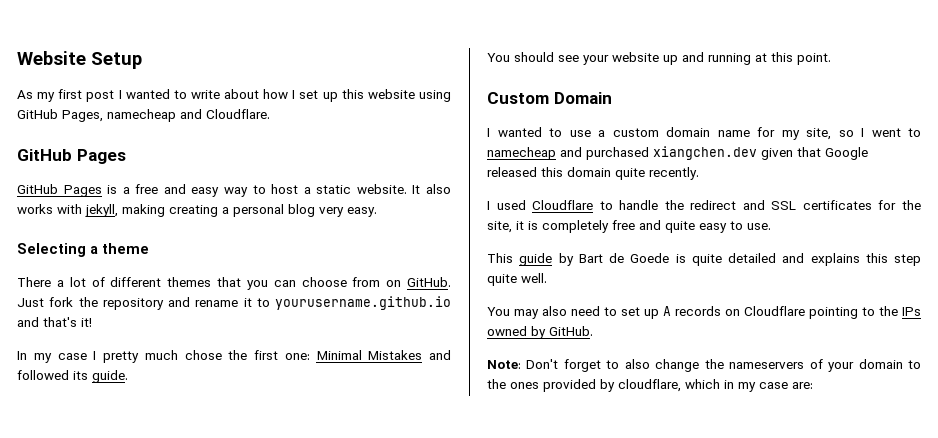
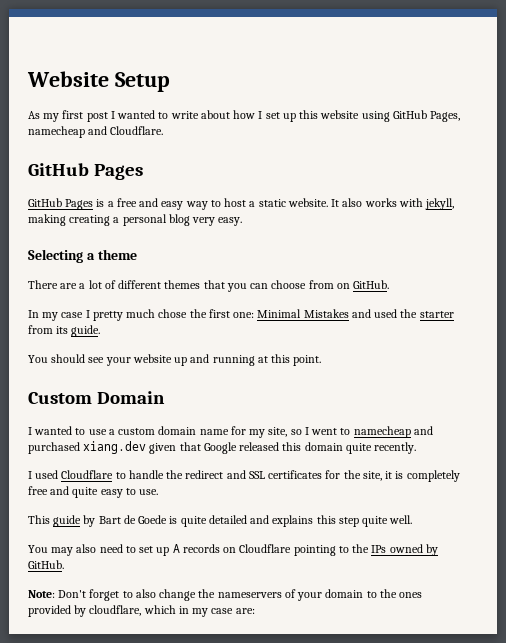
- There a lot of different themes that you can choose from on GitHub. Just fork the repository and rename it to yourusername.github.io and that's it!
+ There are a lot of different themes that you can choose from on GitHub.
- In my case I pretty much chose the first one: Minimal Mistakes and followed its guide.
+ In my case I pretty much chose the first one: Minimal Mistakes and used the starter from its guide.
- I wanted to use a custom domain name for my site, so I went to namecheap and purchased xiangchen.dev given that Google released this domain quite recently.
+ I wanted to use a custom domain name for my site, so I went to namecheap and purchased xiang.dev given that Google released this domain quite recently.

